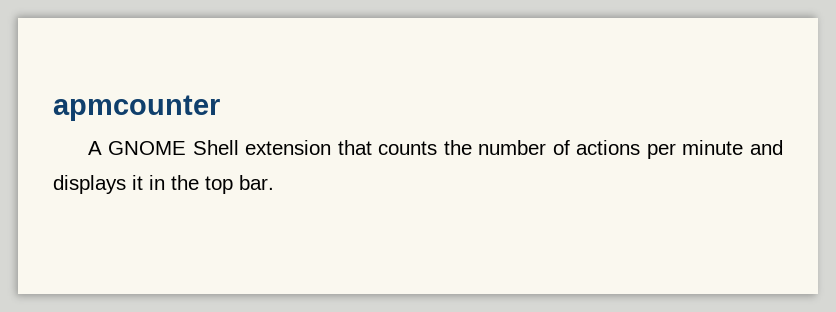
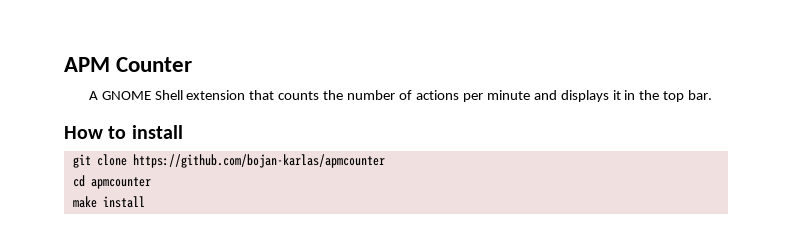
- apmcounter
+ APM Counter
+ How to install
+ git clone https://github.com/bojan-karlas/apmcounter
+ cd apmcounter
+ make install

